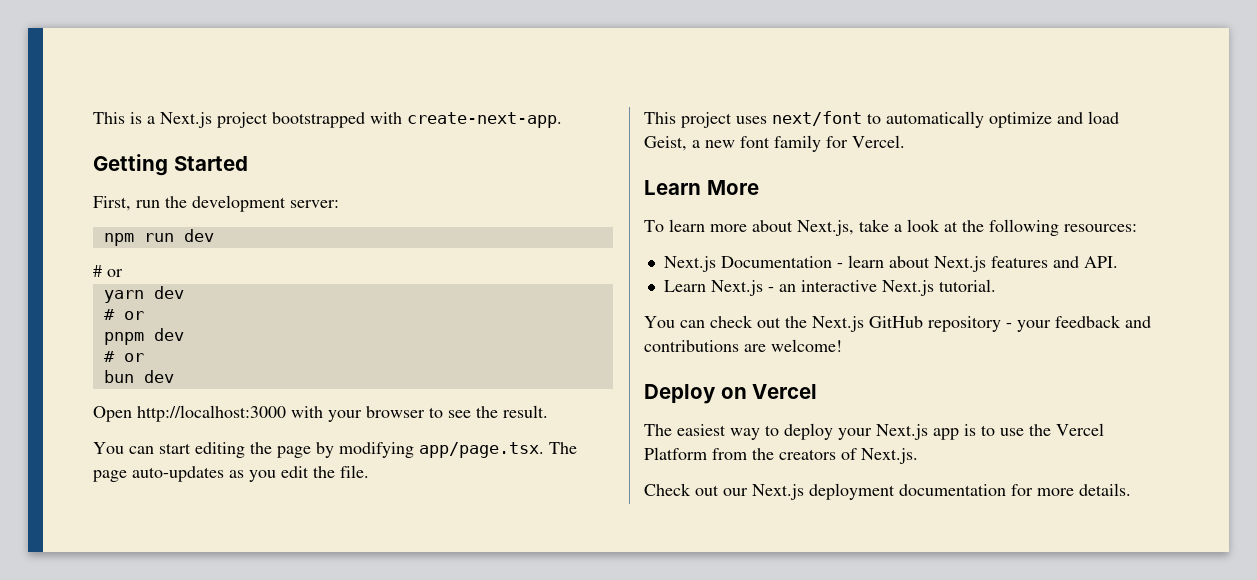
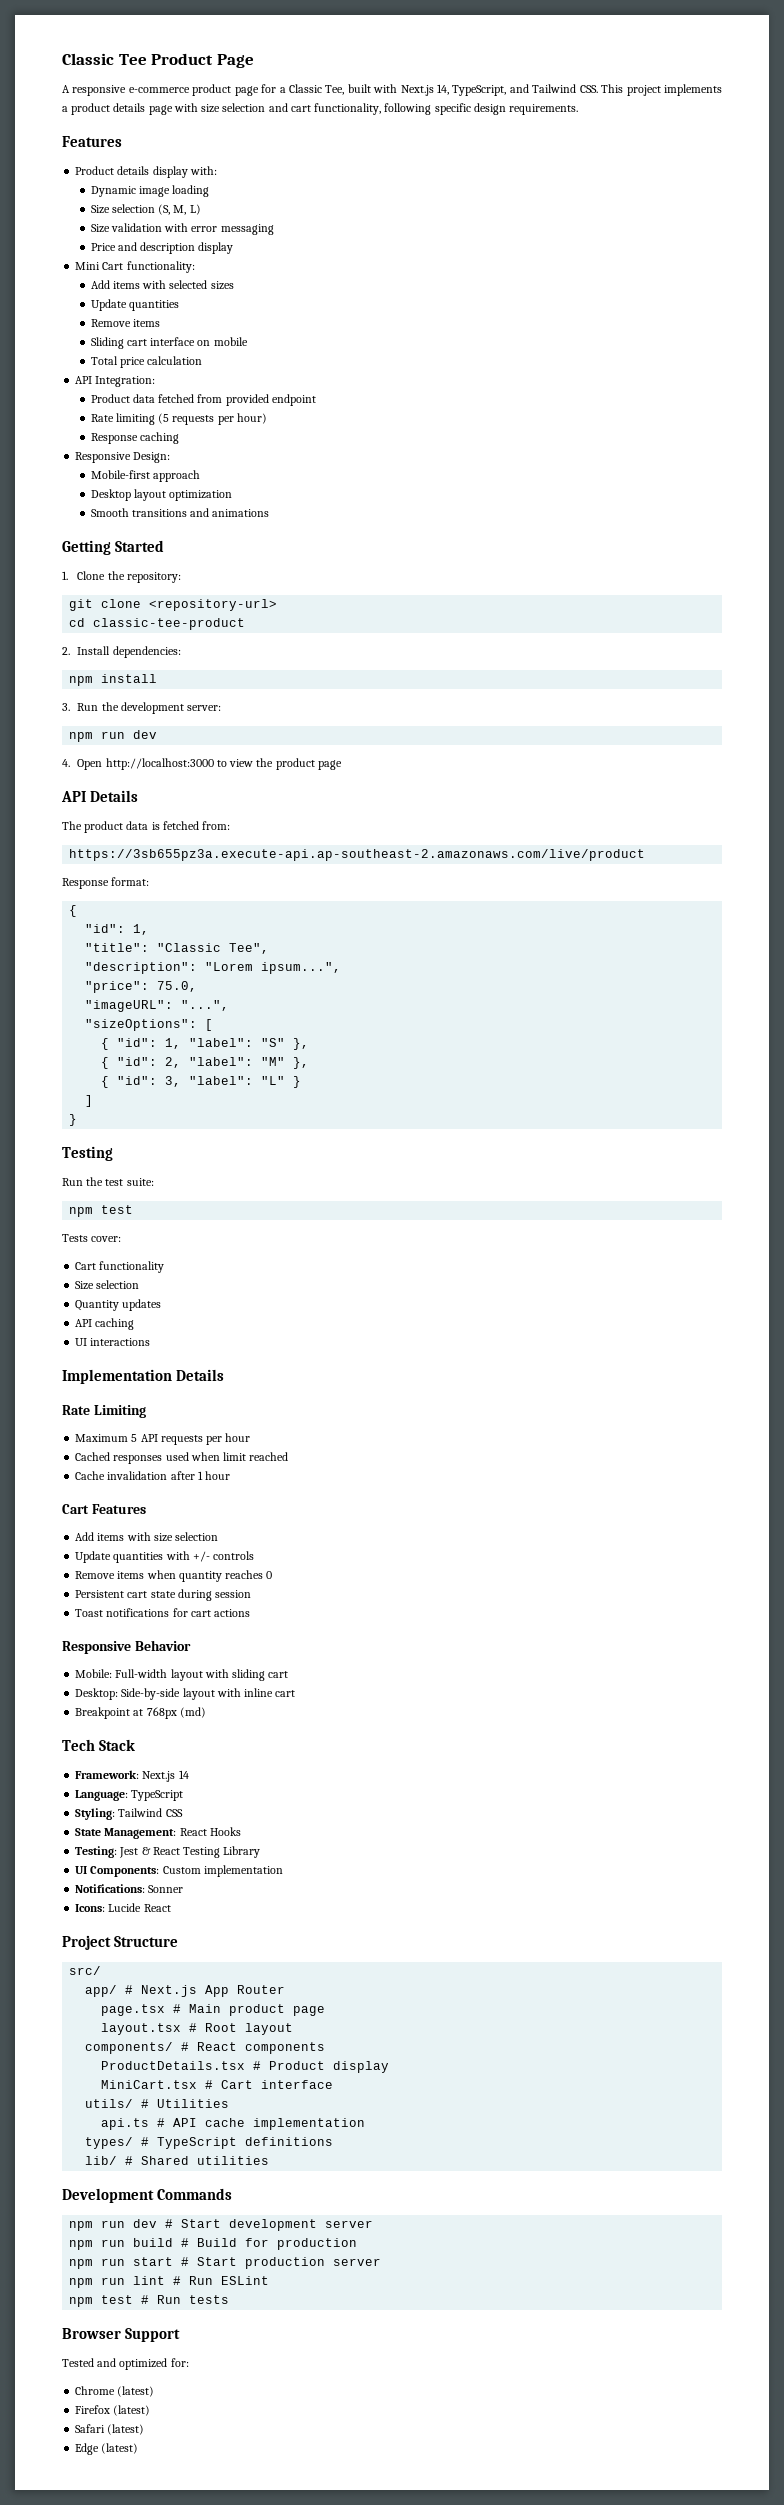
- This is a Next.js project bootstrapped with create-next-app.
+ Classic Tee Product Page
+ A responsive e-commerce product page for a Classic Tee, built with Next.js 14, TypeScript, and Tailwind CSS. This project implements a product details page with size selection and cart functionality, following specific design requirements.
+ Features
+ Product details display with:
+ Dynamic image loading
+ Size selection (S, M, L)
+ Size validation with error messaging
+ Price and description display
+ Mini Cart functionality:
+ Add items with selected sizes
+ Update quantities
+ Remove items
+ Sliding cart interface on mobile
+ Total price calculation
+ API Integration:
+ Product data fetched from provided endpoint
+ Rate limiting (5 requests per hour)
+ Response caching
+ Responsive Design:
+ Mobile-first approach
+ Desktop layout optimization
+ Smooth transitions and animations
  Getting Started
- First, run the development server:
+ 1. Clone the repository:
+ git clone <repository-url>
+ cd classic-tee-product
+ 2. Install dependencies:
+ npm install
+ 3. Run the development server:
  npm run dev
- # or
- yarn dev
- # or
- pnpm dev
- # or
- bun dev
- Open http://localhost:3000 with your browser to see the result.
- You can start editing the page by modifying app/page.tsx. The page auto-updates as you edit the file.
- This project uses next/font to automatically optimize and load Geist, a new font family for Vercel.
- Learn More
- To learn more about Next.js, take a look at the following resources:
- Next.js Documentation - learn about Next.js features and API.
- Learn Next.js - an interactive Next.js tutorial.
- You can check out the Next.js GitHub repository - your feedback and contributions are welcome!
- Deploy on Vercel
- The easiest way to deploy your Next.js app is to use the Vercel Platform from the creators of Next.js.
- Check out our Next.js deployment documentation for more details.
+ 4. Open http://localhost:3000 to view the product page
+ API Details
+ The product data is fetched from:
+ https://3sb655pz3a.execute-api.ap-southeast-2.amazonaws.com/live/product
+ Response format:
+ {
+ "id": 1,
+ "title": "Classic Tee",
+ "description": "Lorem ipsum...",
+ "price": 75.0,
+ "imageURL": "...",
+ "sizeOptions": [
+ { "id": 1, "label": "S" },
+ { "id": 2, "label": "M" },
+ { "id": 3, "label": "L" }
+ ]
+ }
+ Testing
+ Run the test suite:
+ npm test
+ Tests cover:
+ Cart functionality
+ Size selection
+ Quantity updates
+ API caching
+ UI interactions
+ Implementation Details
+ Rate Limiting
+ Maximum 5 API requests per hour
+ Cached responses used when limit reached
+ Cache invalidation after 1 hour
+ Cart Features
+ Add items with size selection
+ Update quantities with +/- controls
+ Remove items when quantity reaches 0
+ Persistent cart state during session
+ Toast notifications for cart actions
+ Responsive Behavior
+ Mobile: Full-width layout with sliding cart
+ Desktop: Side-by-side layout with inline cart
+ Breakpoint at 768px (md)
+ Tech Stack
+ Framework: Next.js 14
+ Language: TypeScript
+ Styling: Tailwind CSS
+ State Management: React Hooks
+ Testing: Jest & React Testing Library
+ UI Components: Custom implementation
+ Notifications: Sonner
+ Icons: Lucide React
+ Project Structure
+ src/
+ app/ # Next.js App Router
+ page.tsx # Main product page
+ layout.tsx # Root layout
+ components/ # React components
+ ProductDetails.tsx # Product display
+ MiniCart.tsx # Cart interface
+ utils/ # Utilities
+ api.ts # API cache implementation
+ types/ # TypeScript definitions
+ lib/ # Shared utilities
+ Development Commands
+ npm run dev # Start development server
+ npm run build # Build for production
+ npm run start # Start production server
+ npm run lint # Run ESLint
+ npm test # Run tests
+ Browser Support
+ Tested and optimized for:
+ Chrome (latest)
+ Firefox (latest)
+ Safari (latest)
+ Edge (latest)

